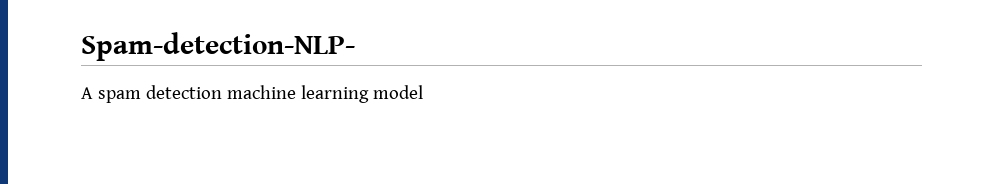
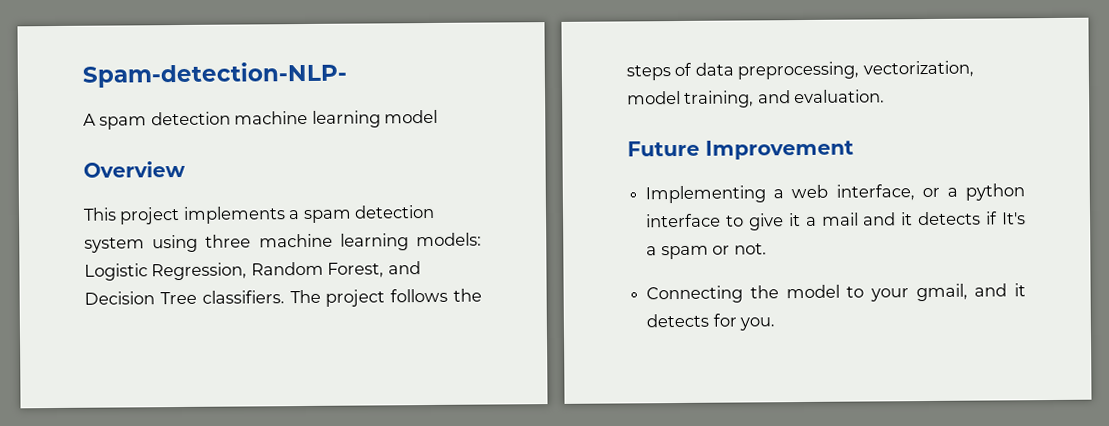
+ Overview
+ This project implements a spam detection system using three machine learning models: Logistic Regression, Random Forest, and Decision Tree classifiers. The project follows the steps of data preprocessing, vectorization, model training, and evaluation.
+ Future Improvement
+ Implementing a web interface, or a python interface to give it a mail and it detects if It's a spam or not.
+ Connecting the model to your gmail, and it detects for you.

